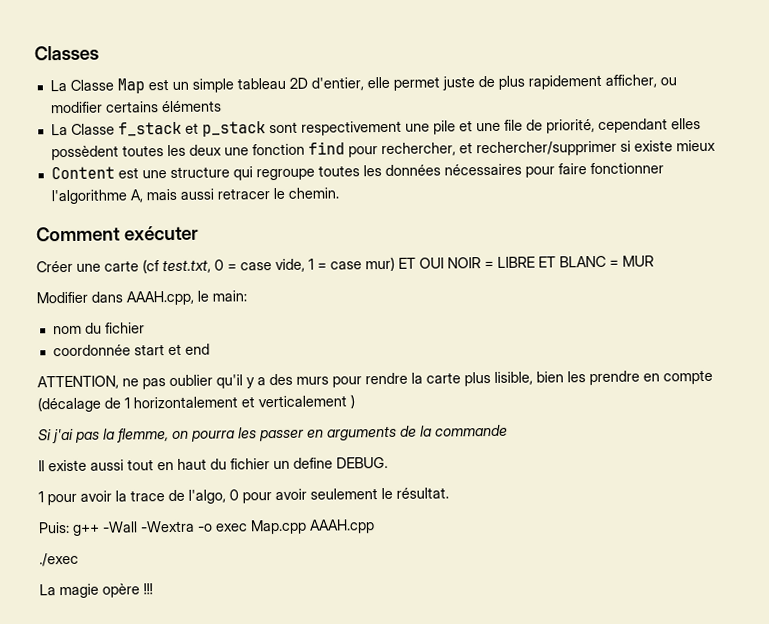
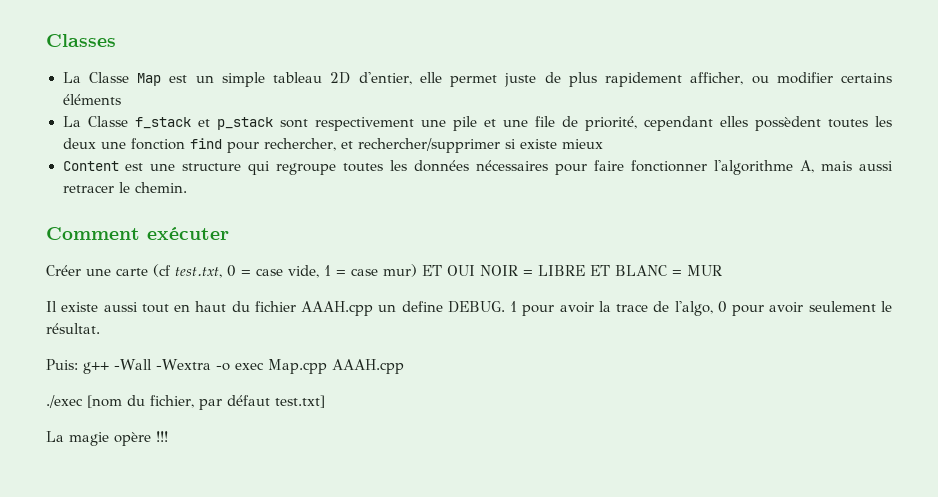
- Modifier dans AAAH.cpp, le main:
- nom du fichier
- coordonnée start et end
- ATTENTION, ne pas oublier qu'il y a des murs pour rendre la carte plus lisible, bien les prendre en compte (décalage de 1 horizontalement et verticalement )
- Si j'ai pas la flemme, on pourra les passer en arguments de la commande
- Il existe aussi tout en haut du fichier un define DEBUG.
- 1 pour avoir la trace de l'algo, 0 pour avoir seulement le résultat.
+ Il existe aussi tout en haut du fichier AAAH.cpp un define DEBUG. 1 pour avoir la trace de l'algo, 0 pour avoir seulement le résultat.
- ./exec
+ ./exec [nom du fichier, par défaut test.txt]

